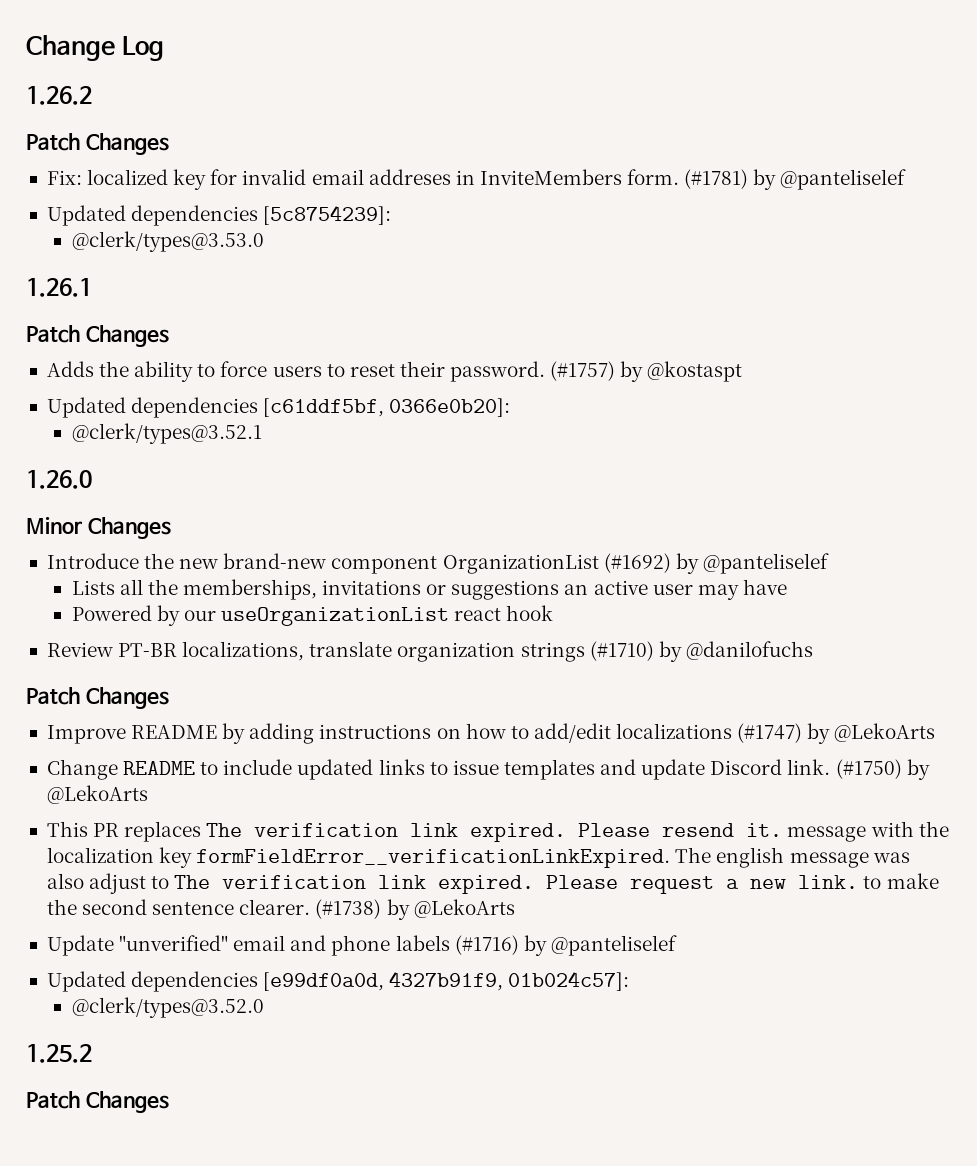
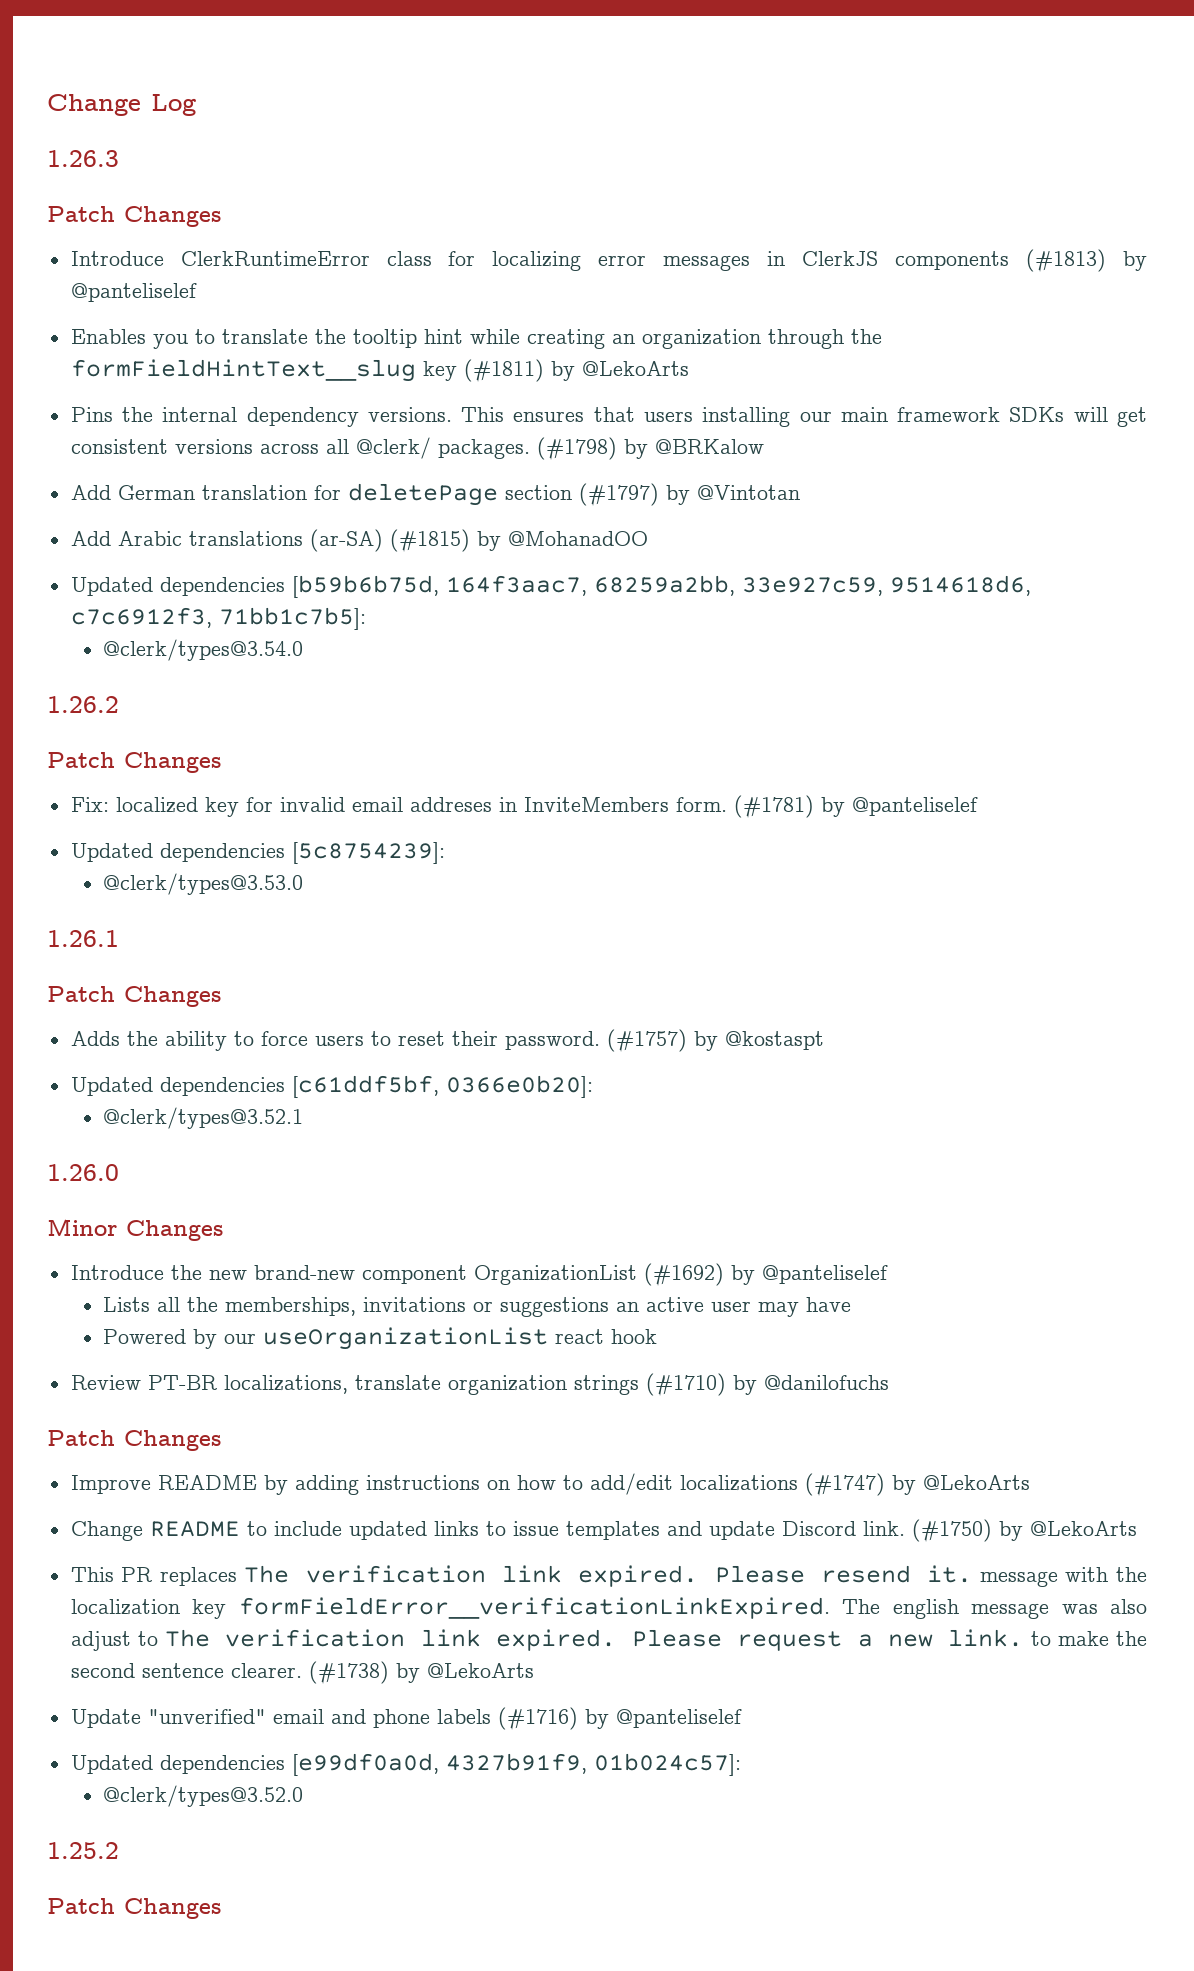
+ 1.26.3
+ Patch Changes
+ Introduce ClerkRuntimeError class for localizing error messages in ClerkJS components (#1813) by @panteliselef
+ Enables you to translate the tooltip hint while creating an organization through the formFieldHintText__slug key (#1811) by @LekoArts
+ Pins the internal dependency versions. This ensures that users installing our main framework SDKs will get consistent versions across all @clerk/ packages. (#1798) by @BRKalow
+ Add German translation for deletePage section (#1797) by @Vintotan
+ Add Arabic translations (ar-SA) (#1815) by @MohanadOO
+ Updated dependencies [b59b6b75d, 164f3aac7, 68259a2bb, 33e927c59, 9514618d6, c7c6912f3, 71bb1c7b5]:
+ @clerk/types@3.54.0

